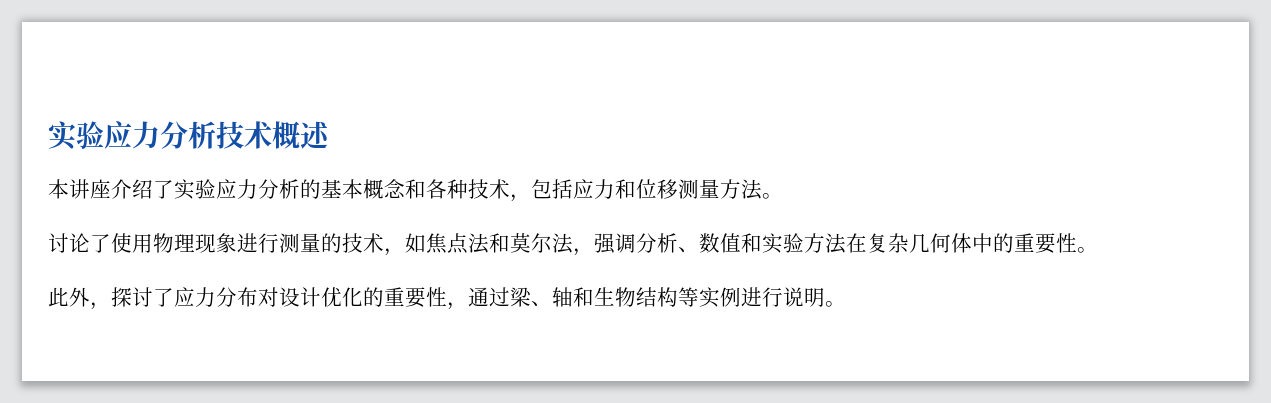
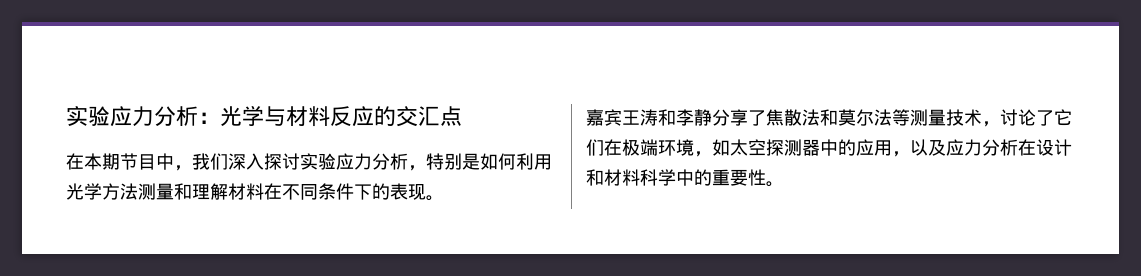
- 实验应力分析技术概述
- 本讲座介绍了实验应力分析的基本概念和各种技术，包括应力和位移测量方法。
- 讨论了使用物理现象进行测量的技术，如焦点法和莫尔法，强调分析、数值和实验方法在复杂几何体中的重要性。
- 此外，探讨了应力分布对设计优化的重要性，通过梁、轴和生物结构等实例进行说明。
+ 实验应力分析：光学与材料反应的交汇点
+ 在本期节目中，我们深入探讨实验应力分析，特别是如何利用光学方法测量和理解材料在不同条件下的表现。
+ 嘉宾王涛和李静分享了焦散法和莫尔法等测量技术，讨论了它们在极端环境，如太空探测器中的应用，以及应力分析在设计和材料科学中的重要性。

